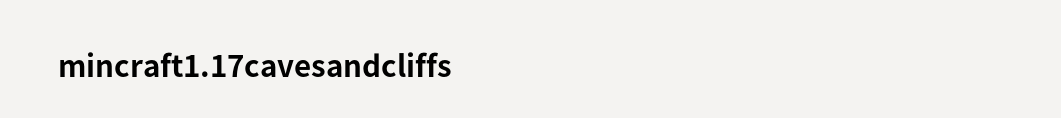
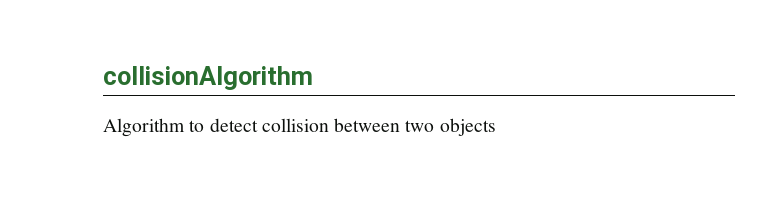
- mincraft1.17cavesandcliffs
+ collisionAlgorithm
+ Algorithm to detect collision between two objects

